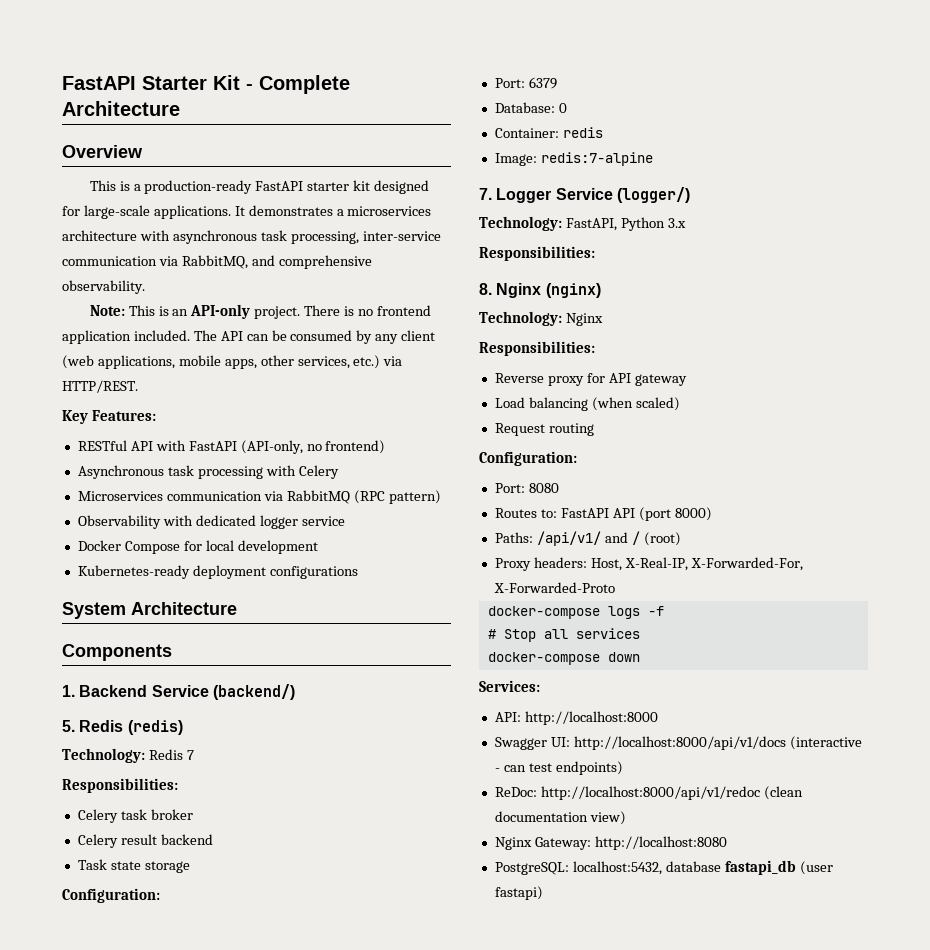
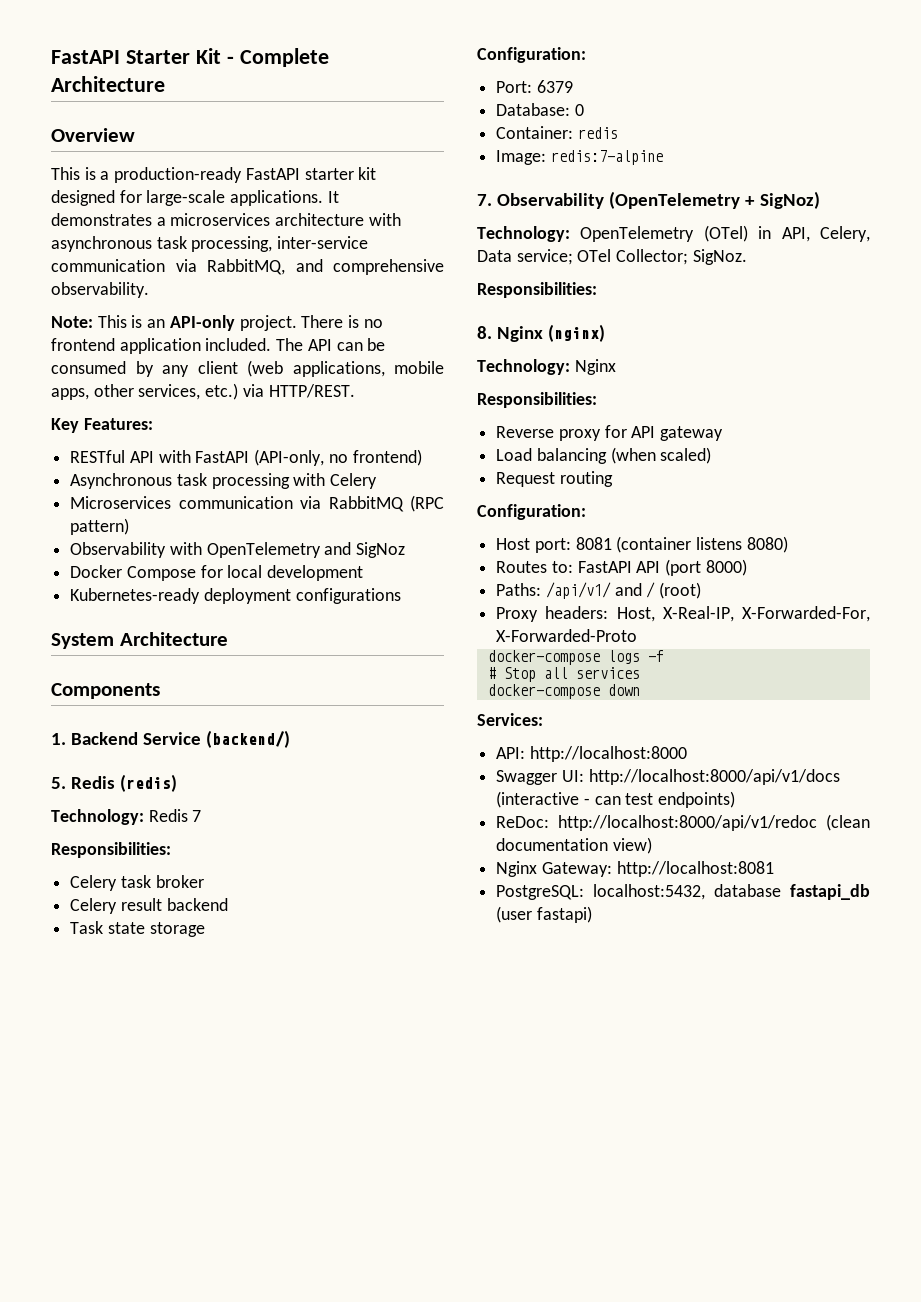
- Observability with dedicated logger service
+ Observability with OpenTelemetry and SigNoz
- 7. Logger Service (logger/)
- Technology: FastAPI, Python 3.x
+ 7. Observability (OpenTelemetry + SigNoz)
+ Technology: OpenTelemetry (OTel) in API, Celery, Data service; OTel Collector; SigNoz.
- Port: 8080
+ Host port: 8081 (container listens 8080)
- Nginx Gateway: http://localhost:8080
+ Nginx Gateway: http://localhost:8081

